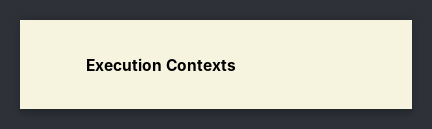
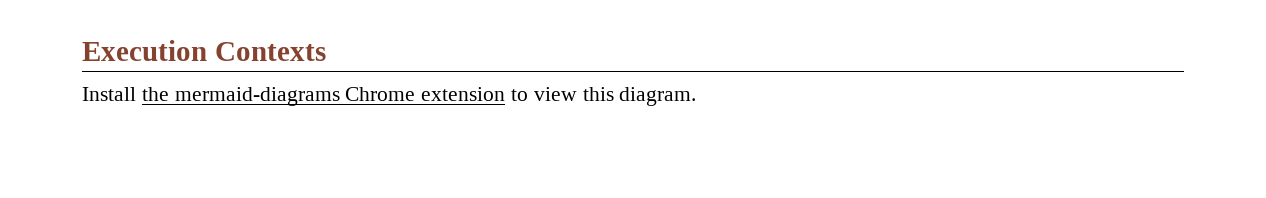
+ Install the mermaid-diagrams Chrome extension to view this diagram.

